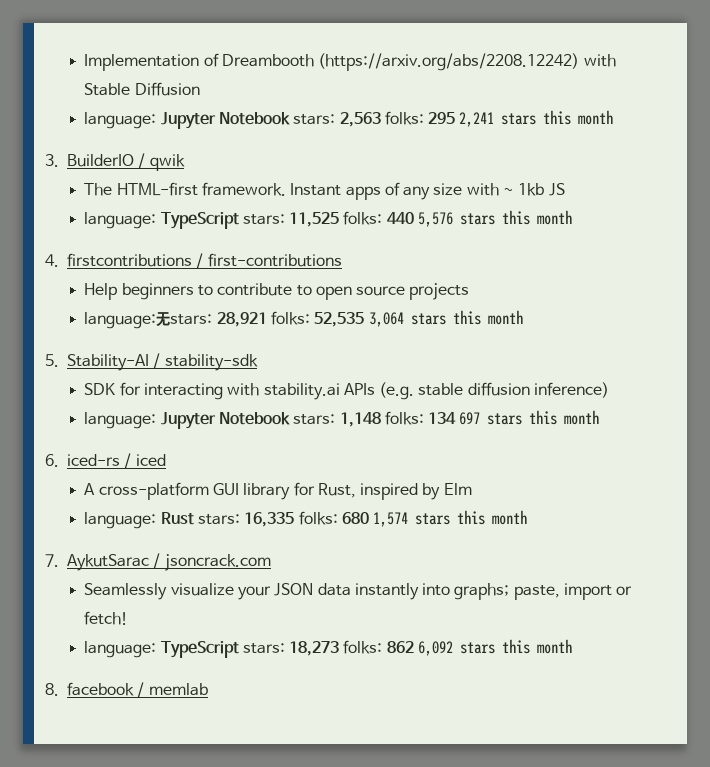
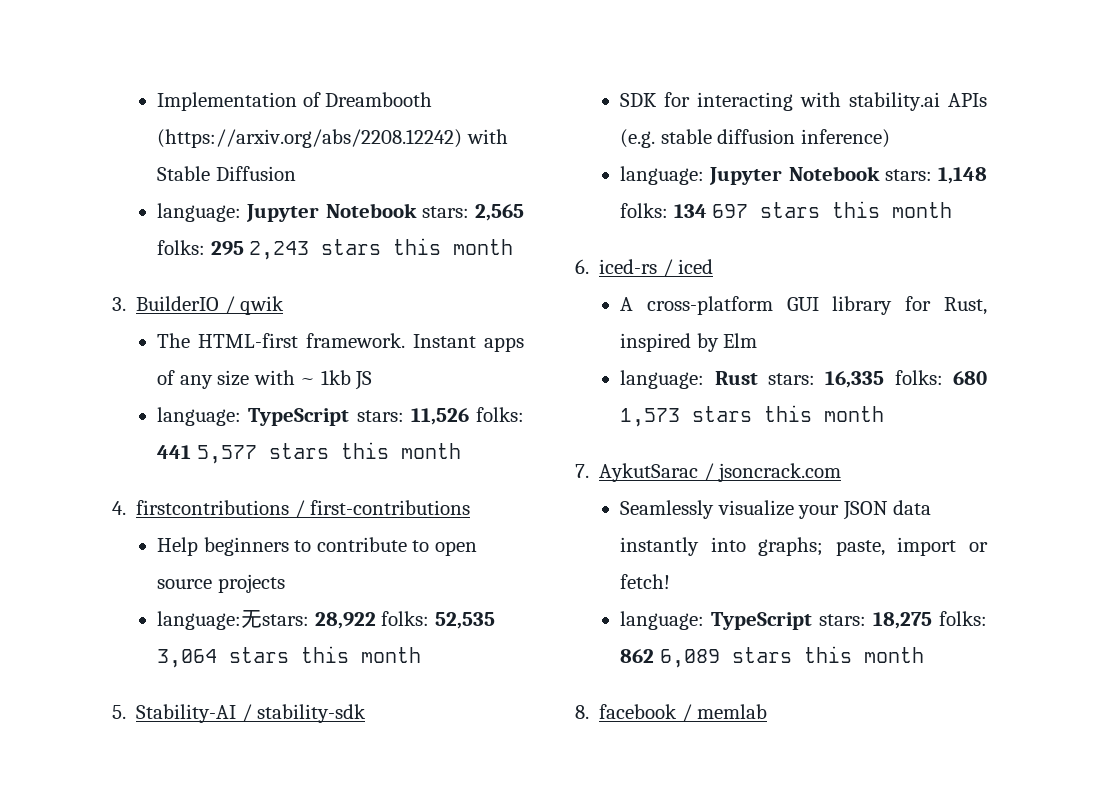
- language: Jupyter Notebook stars: 2,563 folks: 295 2,241 stars this month
+ language: Jupyter Notebook stars: 2,565 folks: 295 2,243 stars this month
- language: TypeScript stars: 11,525 folks: 440 5,576 stars this month
+ language: TypeScript stars: 11,526 folks: 441 5,577 stars this month
- language:无stars: 28,921 folks: 52,535 3,064 stars this month
+ language:无stars: 28,922 folks: 52,535 3,064 stars this month
- language: Rust stars: 16,335 folks: 680 1,574 stars this month
+ language: Rust stars: 16,335 folks: 680 1,573 stars this month
- language: TypeScript stars: 18,273 folks: 862 6,092 stars this month
+ language: TypeScript stars: 18,275 folks: 862 6,089 stars this month

